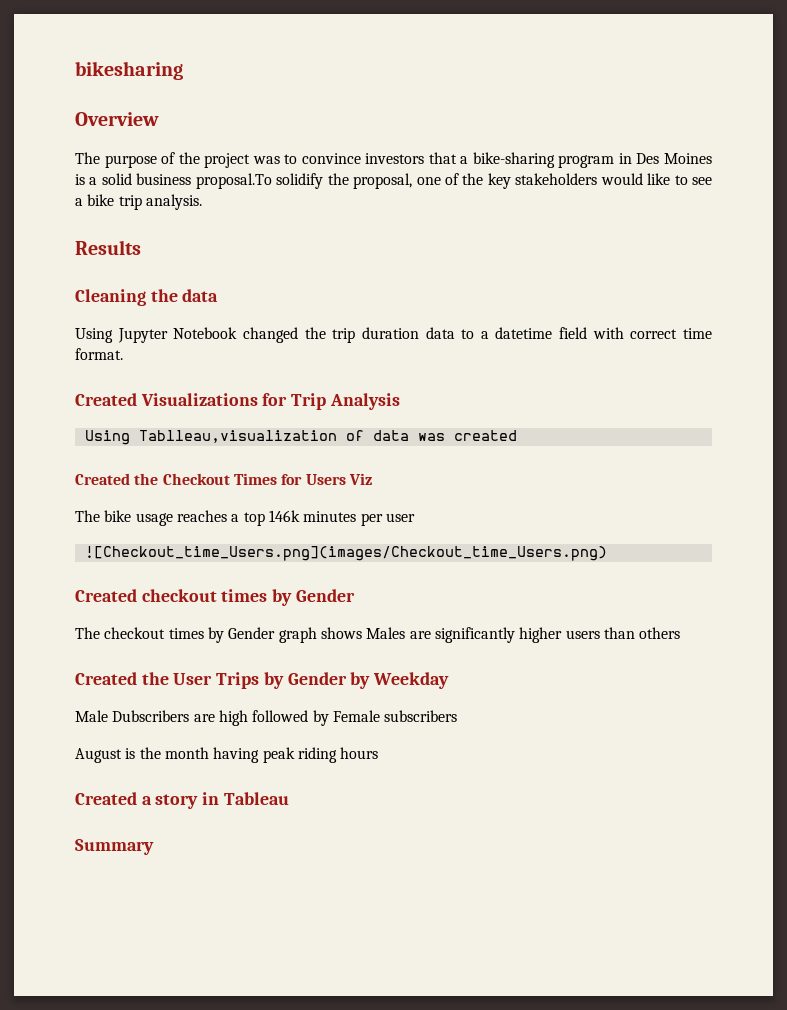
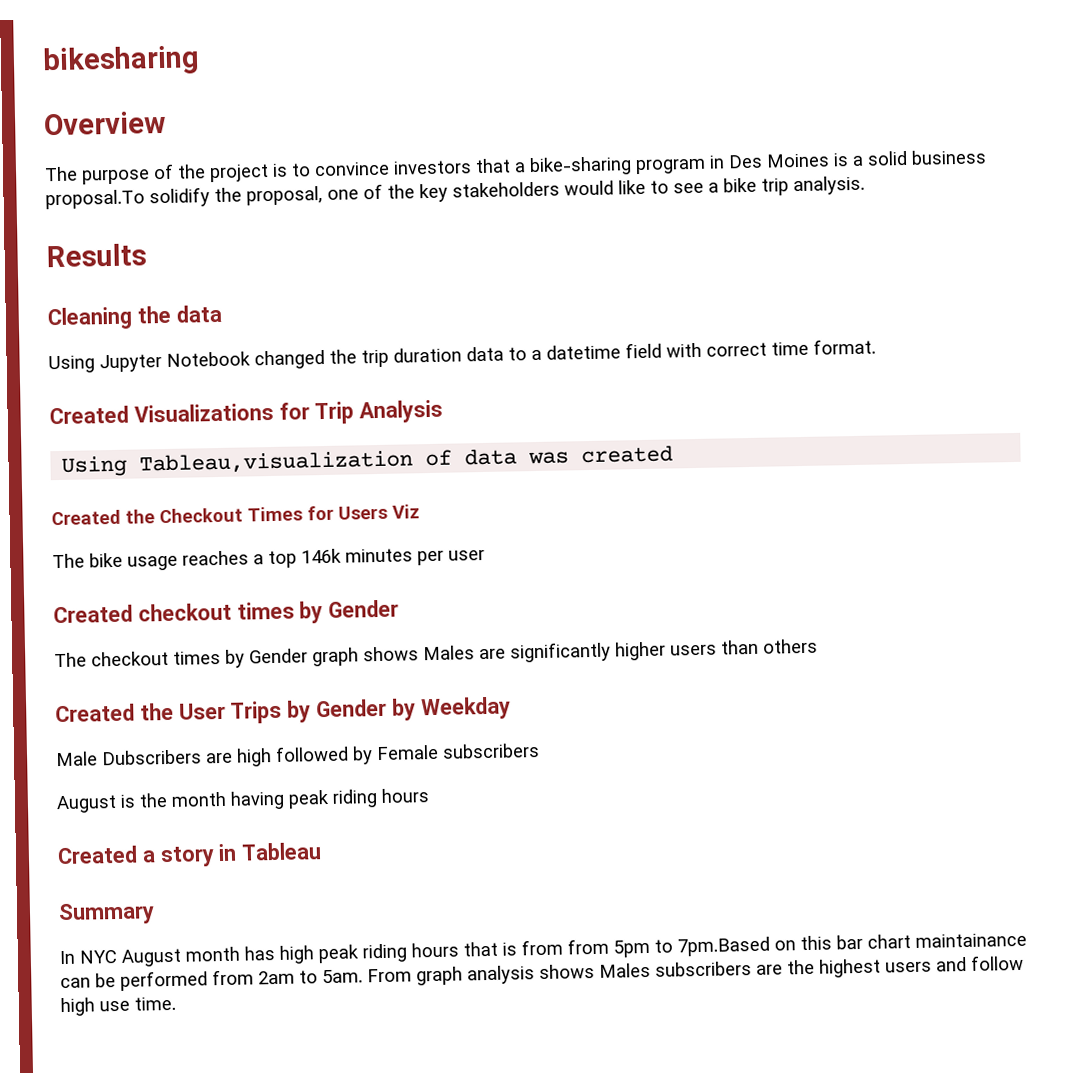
- The purpose of the project was to convince investors that a bike-sharing program in Des Moines is a solid business proposal.To solidify the proposal, one of the key stakeholders would like to see a bike trip analysis.
+ The purpose of the project is to convince investors that a bike-sharing program in Des Moines is a solid business proposal.To solidify the proposal, one of the key stakeholders would like to see a bike trip analysis.
- Using Tablleau,visualization of data was created
+ Using Tableau,visualization of data was created
- ![Checkout_time_Users.png](images/Checkout_time_Users.png)
+ In NYC August month has high peak riding hours that is from from 5pm to 7pm.Based on this bar chart maintainance can be performed from 2am to 5am. From graph analysis shows Males subscribers are the highest users and follow high use time.

